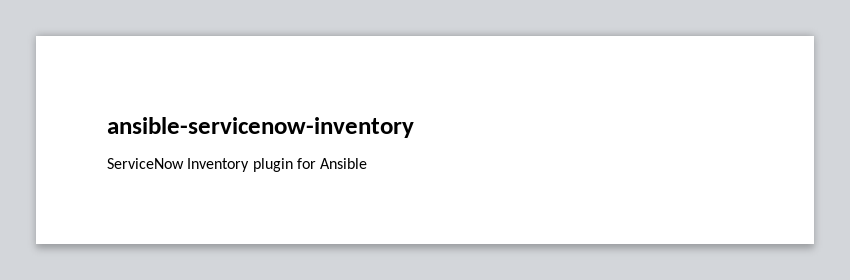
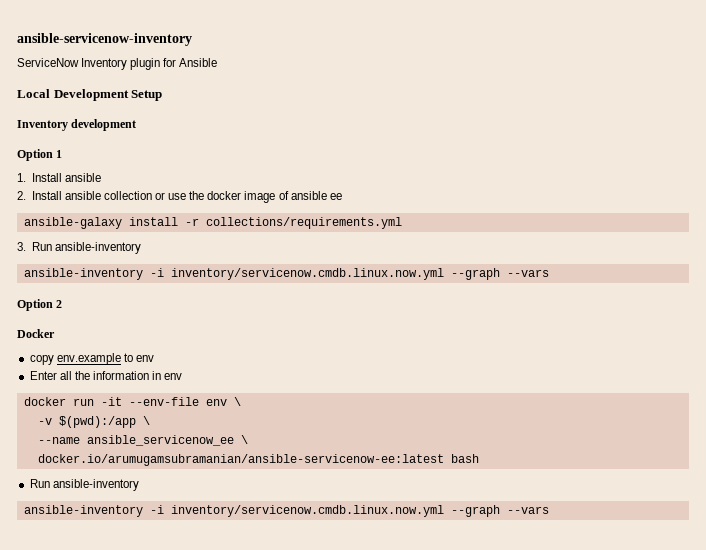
+ Local Development Setup
+ Inventory development
+ Option 1
+ 1. Install ansible
+ 2. Install ansible collection or use the docker image of ansible ee
+ ansible-galaxy install -r collections/requirements.yml
+ 3. Run ansible-inventory
+ ansible-inventory -i inventory/servicenow.cmdb.linux.now.yml --graph --vars
+ Option 2
+ Docker
+ copy env.example to env
+ Enter all the information in env
+ docker run -it --env-file env \
+ -v $(pwd):/app \
+ --name ansible_servicenow_ee \
+ docker.io/arumugamsubramanian/ansible-servicenow-ee:latest bash
+ Run ansible-inventory
+ ansible-inventory -i inventory/servicenow.cmdb.linux.now.yml --graph --vars

